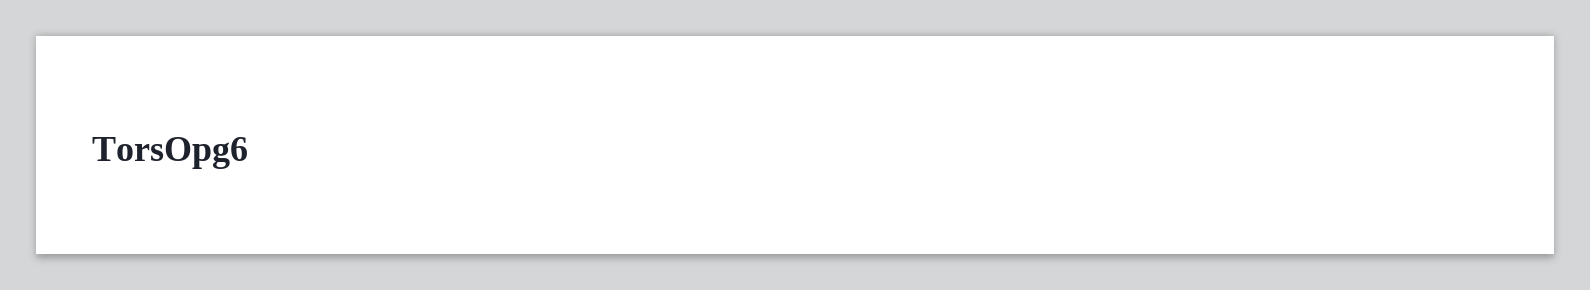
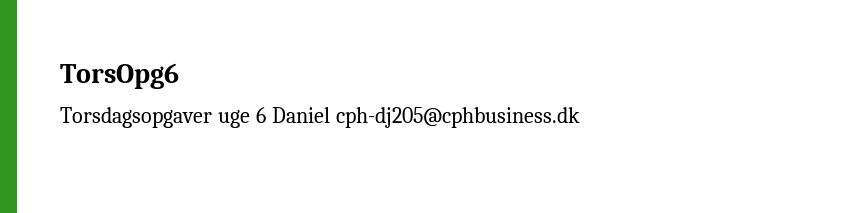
+ Torsdagsopgaver uge 6 Daniel cph-dj205@cphbusiness.dk

